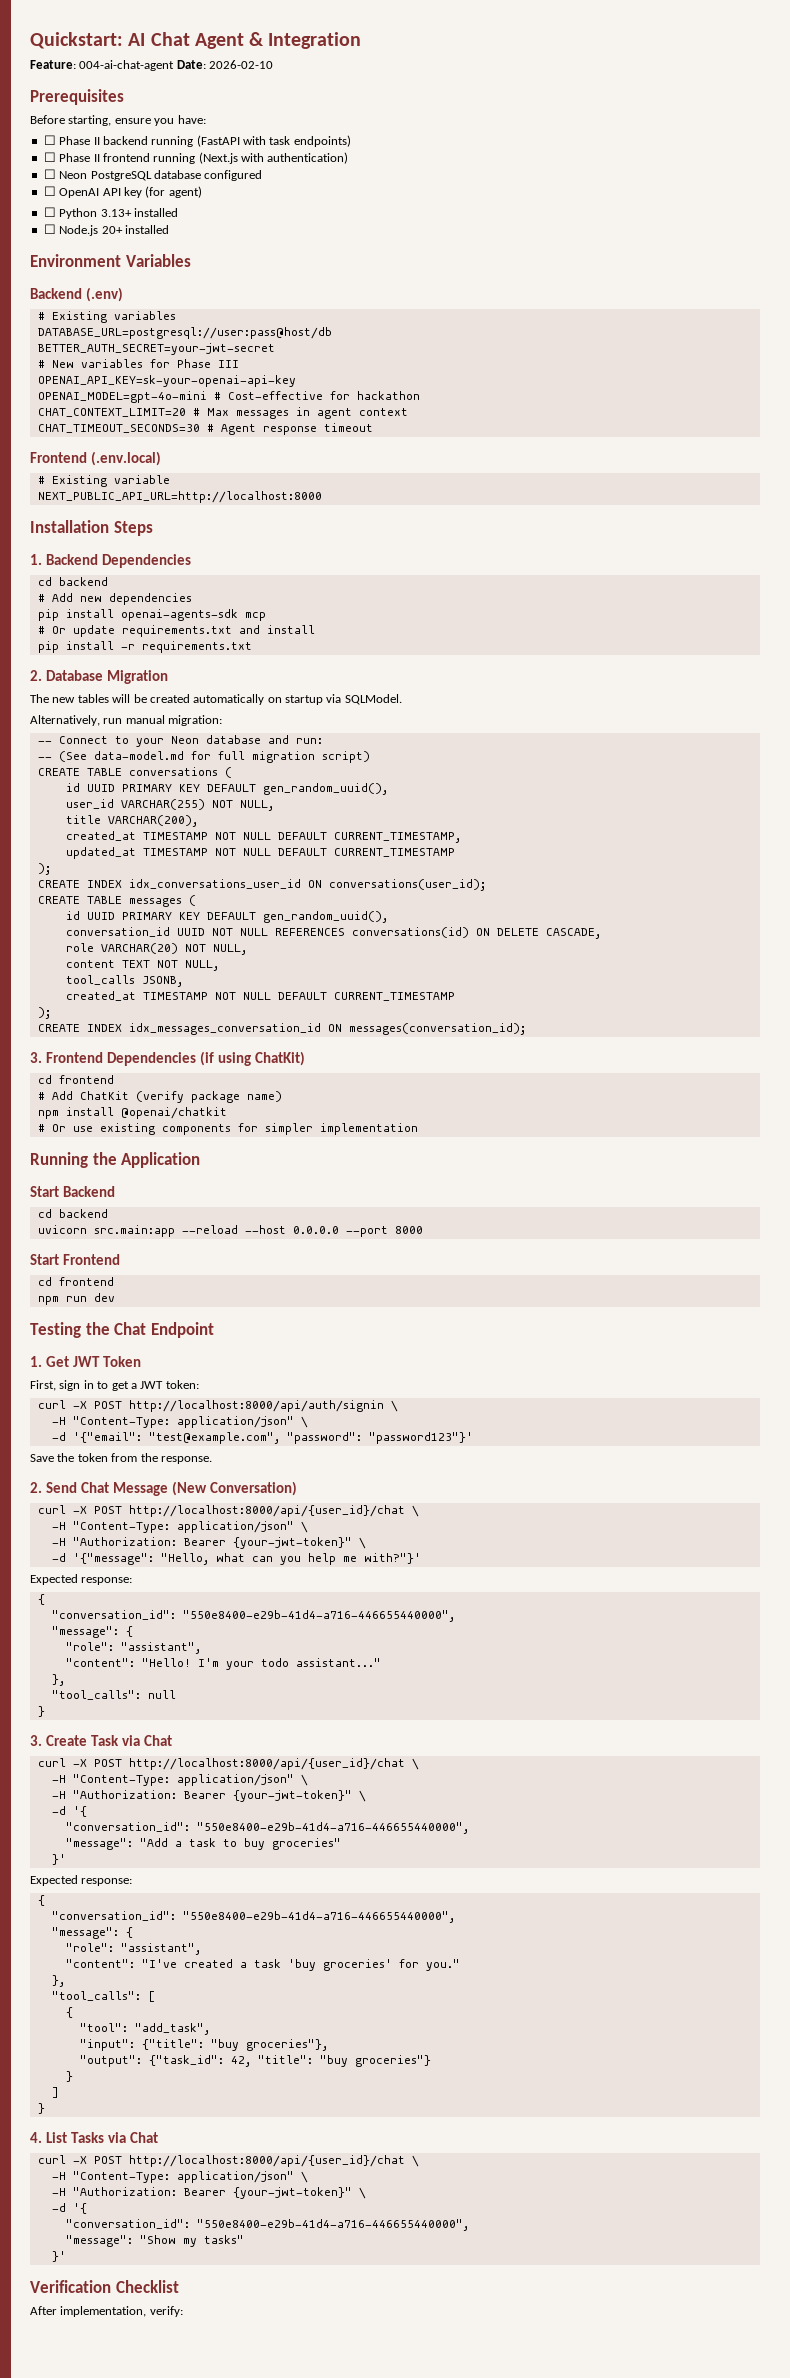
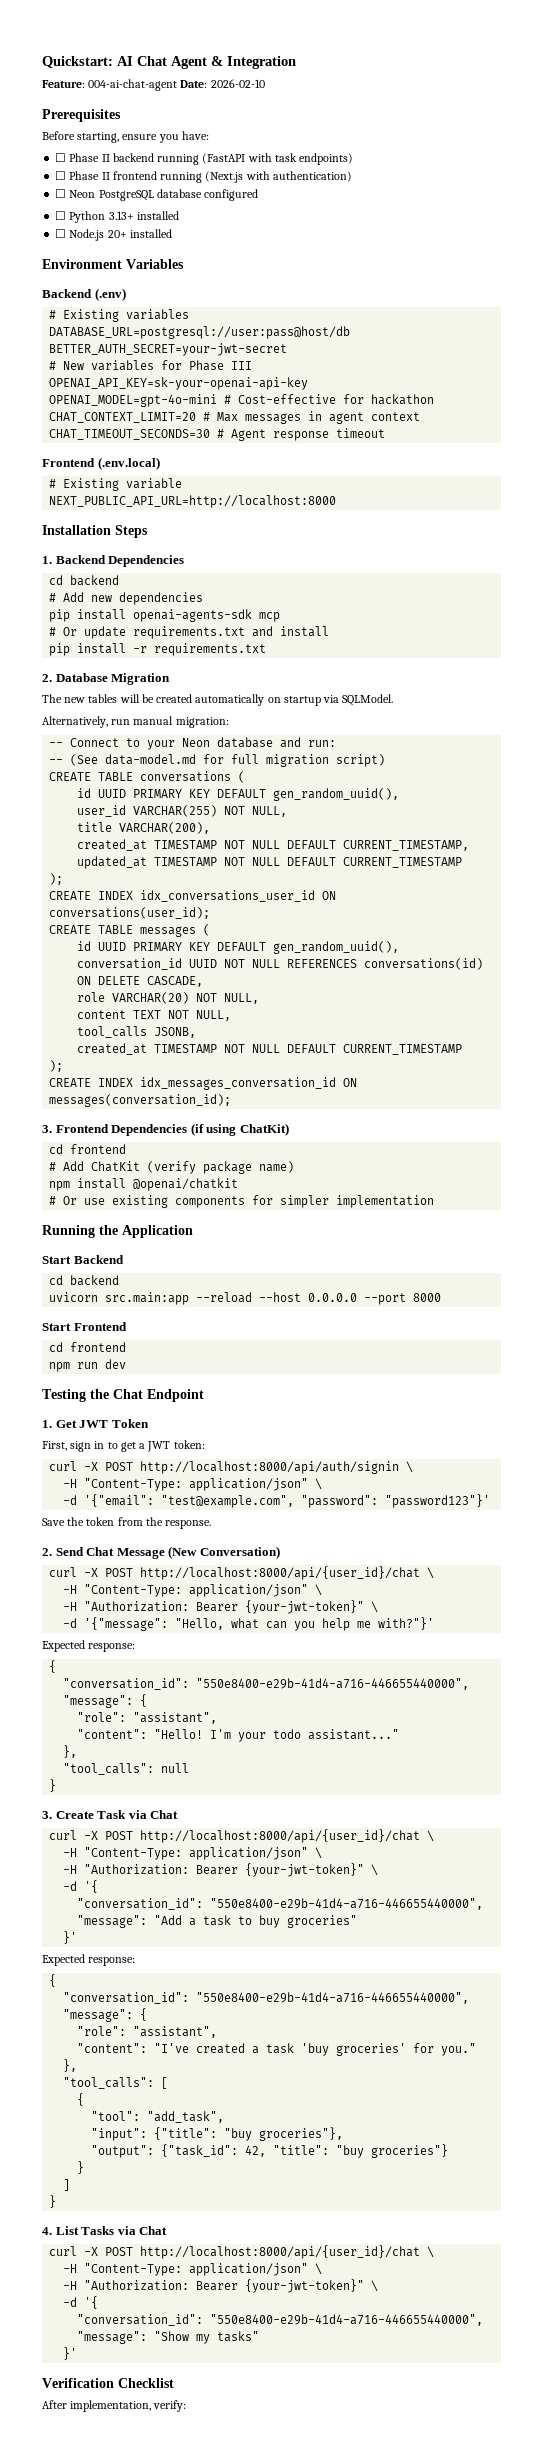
- ☐ OpenAI API key (for agent)

